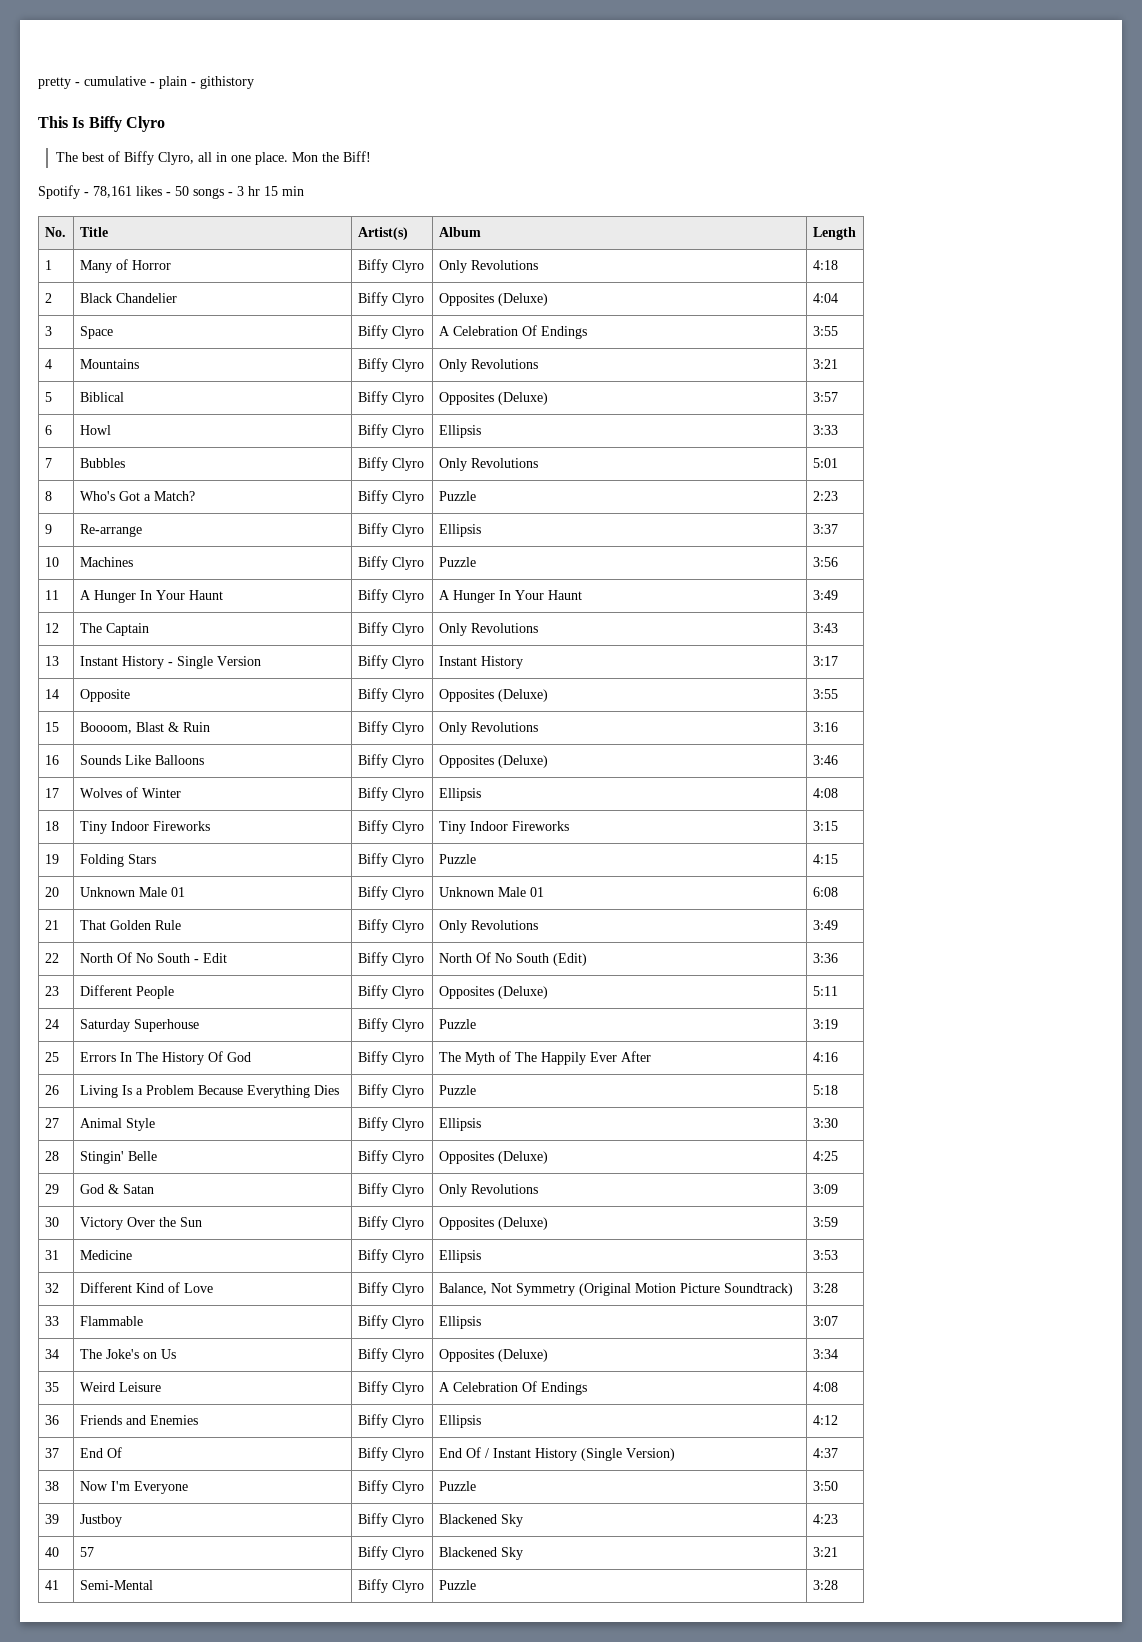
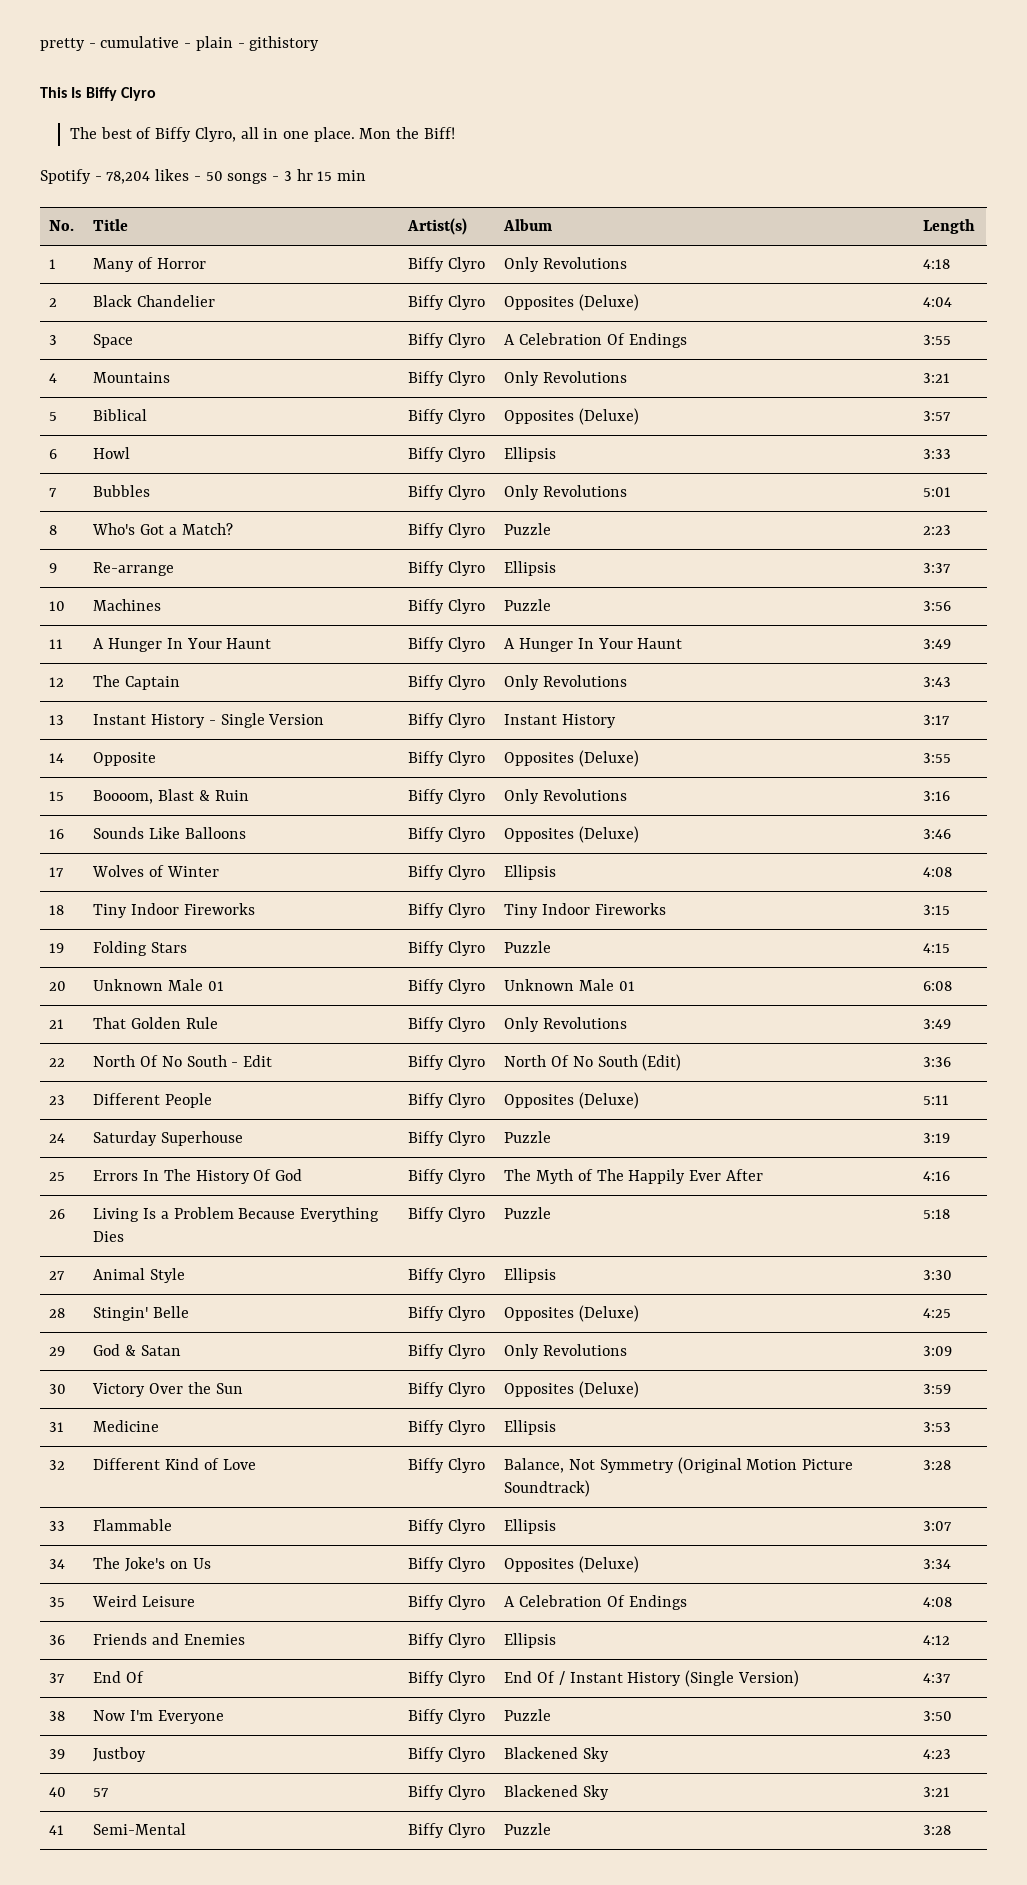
- Spotify - 78,161 likes - 50 songs - 3 hr 15 min
+ Spotify - 78,204 likes - 50 songs - 3 hr 15 min

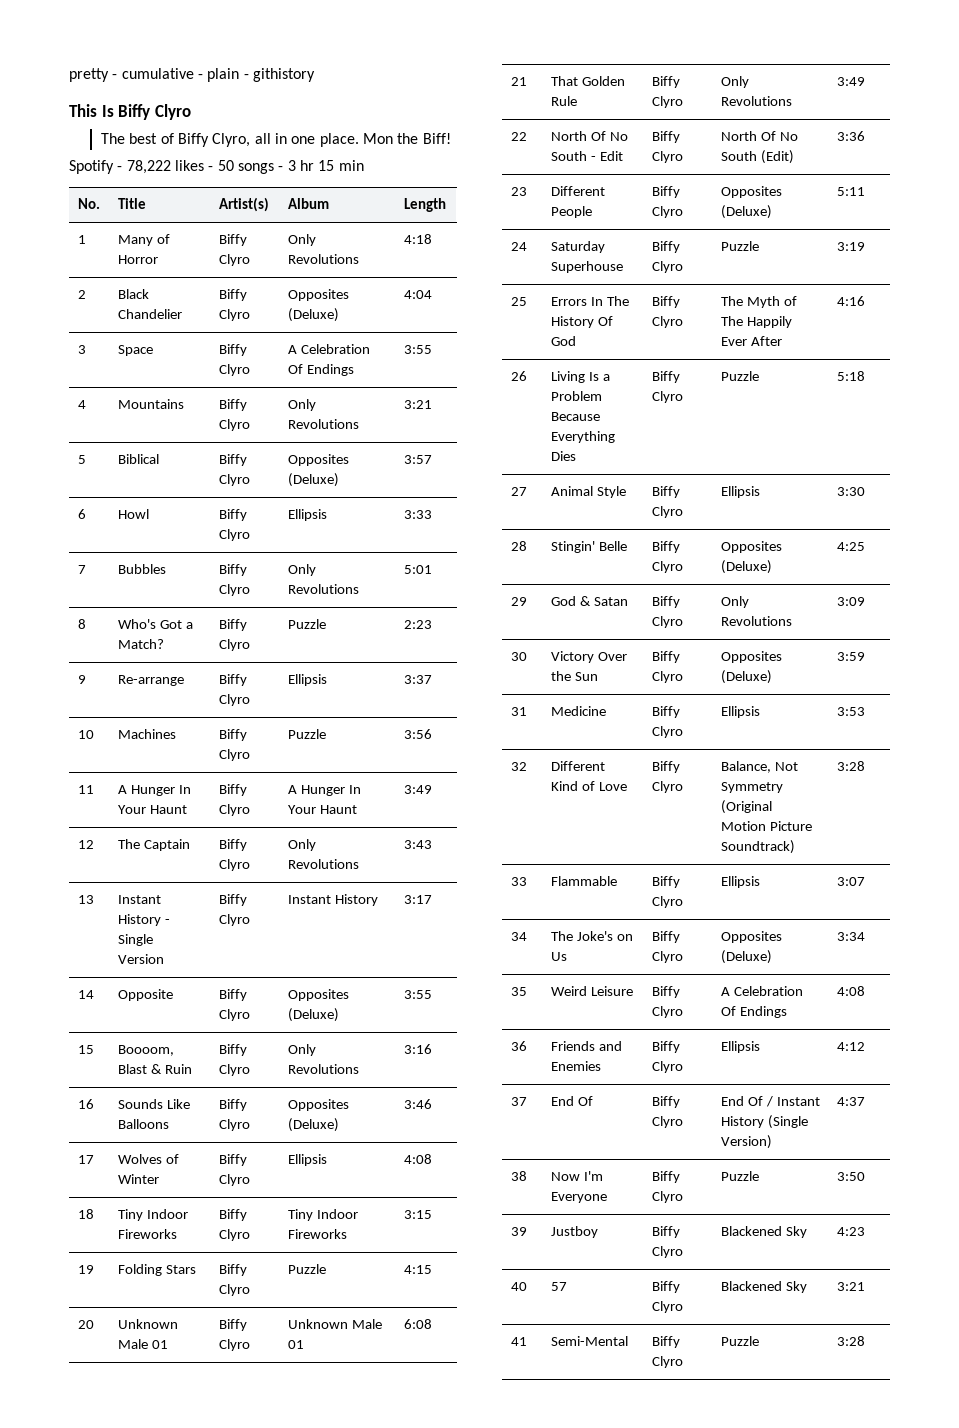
- Spotify - 78,204 likes - 50 songs - 3 hr 15 min
+ Spotify - 78,222 likes - 50 songs - 3 hr 15 min

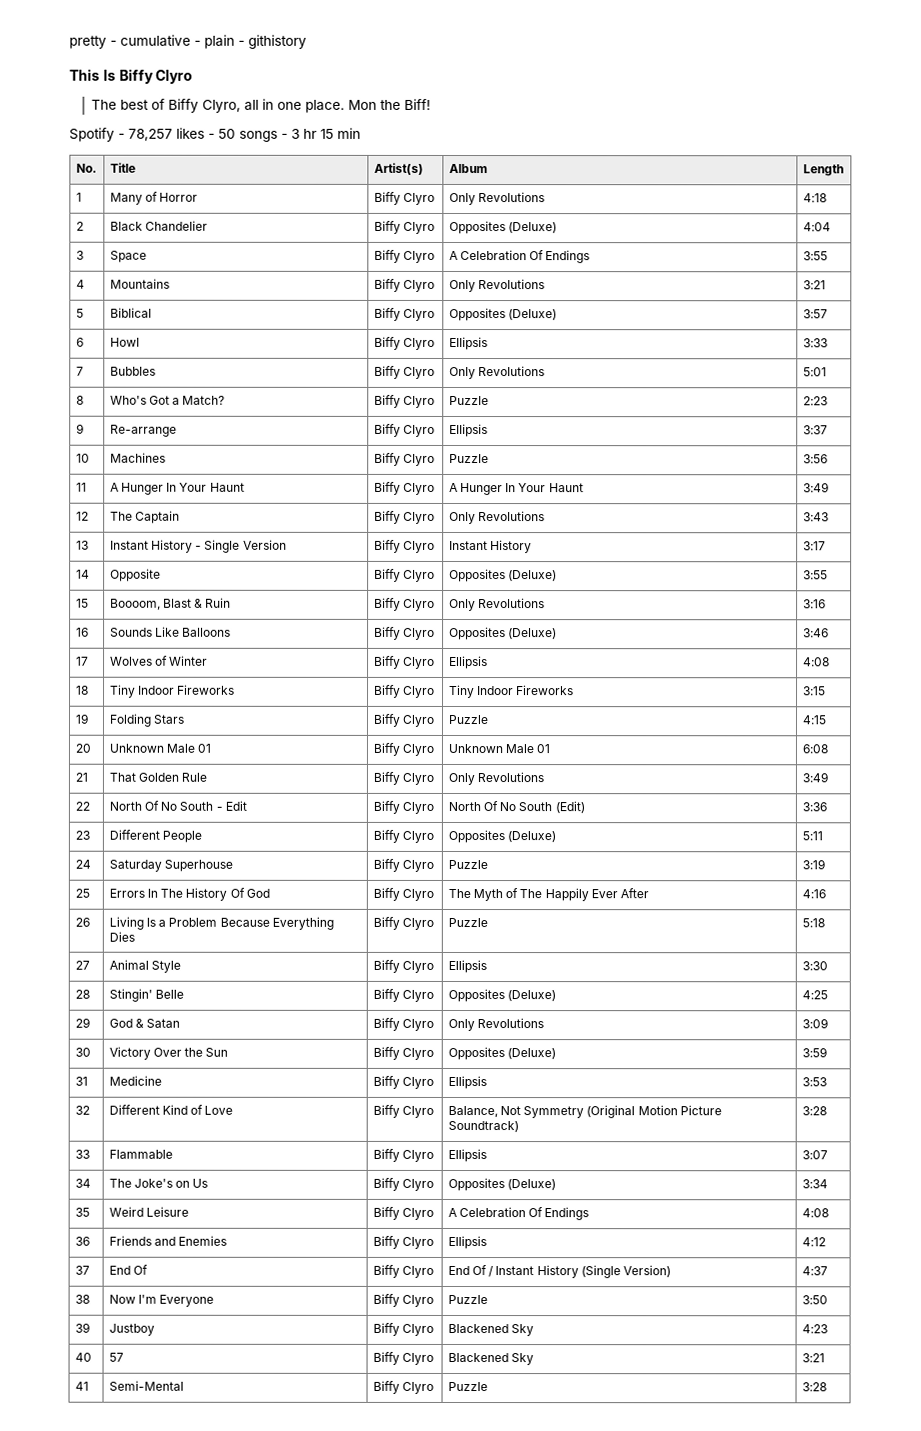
- Spotify - 78,222 likes - 50 songs - 3 hr 15 min
+ Spotify - 78,257 likes - 50 songs - 3 hr 15 min

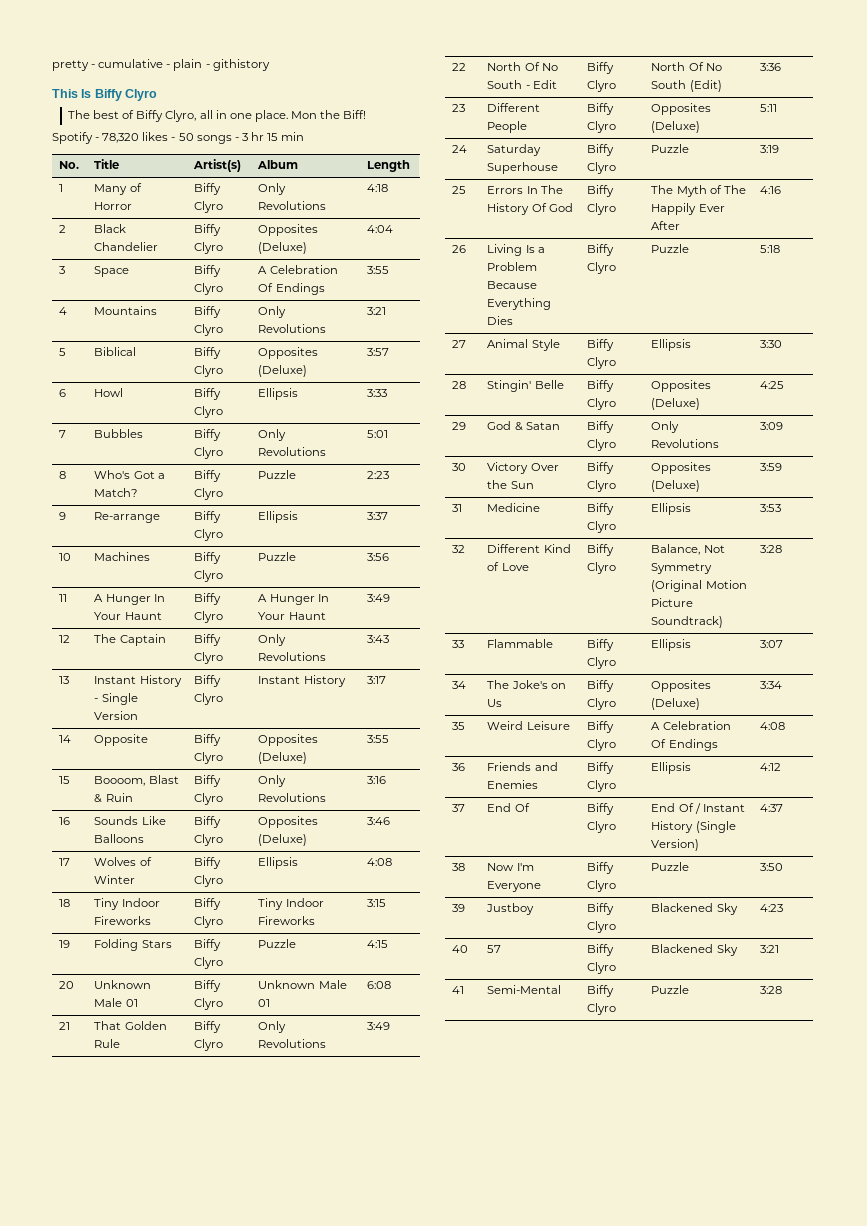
- Spotify - 78,257 likes - 50 songs - 3 hr 15 min
+ Spotify - 78,320 likes - 50 songs - 3 hr 15 min

